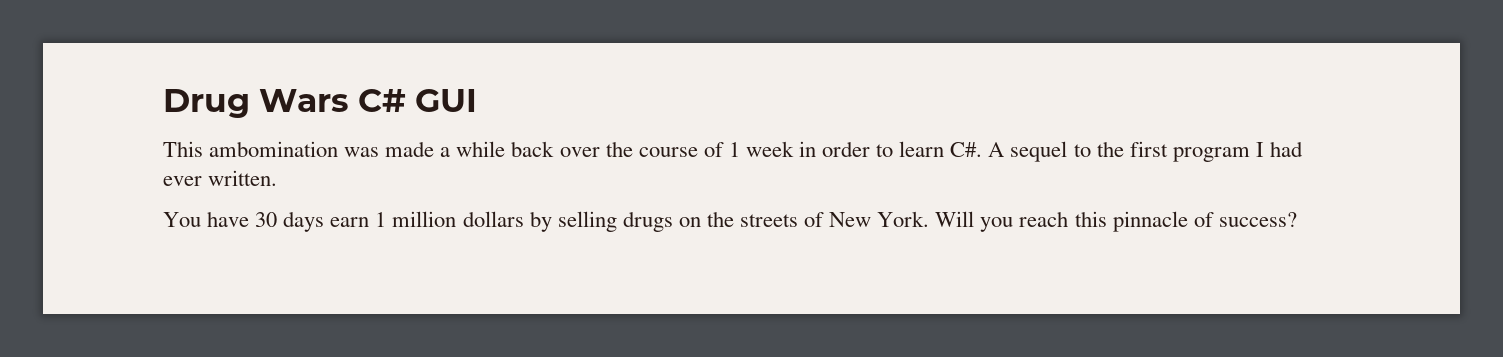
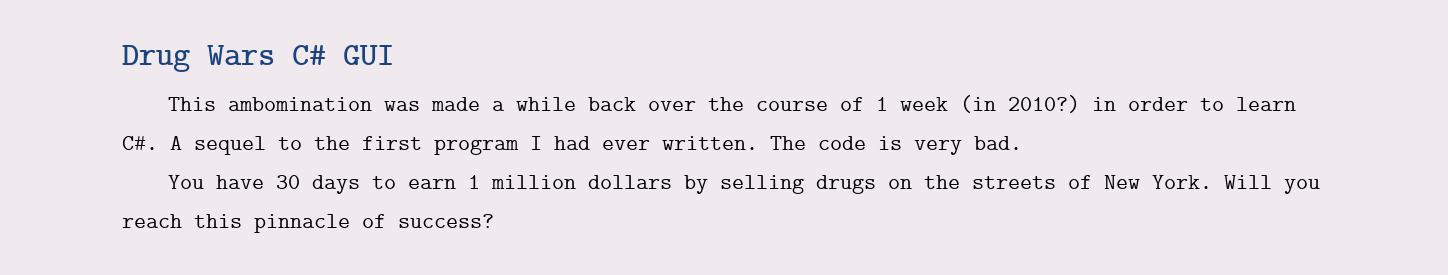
- This ambomination was made a while back over the course of 1 week in order to learn C#. A sequel to the first program I had ever written.
+ This ambomination was made a while back over the course of 1 week (in 2010?) in order to learn C#. A sequel to the first program I had ever written. The code is very bad.
- You have 30 days earn 1 million dollars by selling drugs on the streets of New York.
+ You have 30 days to earn 1 million dollars by selling drugs on the streets of New York.

